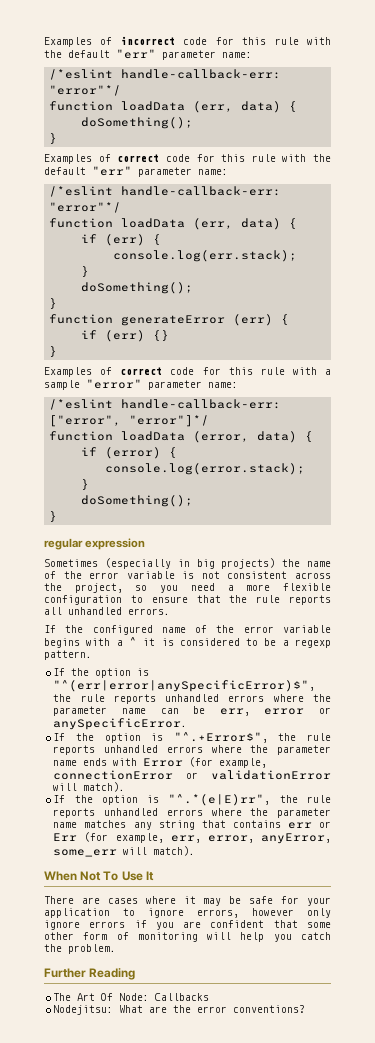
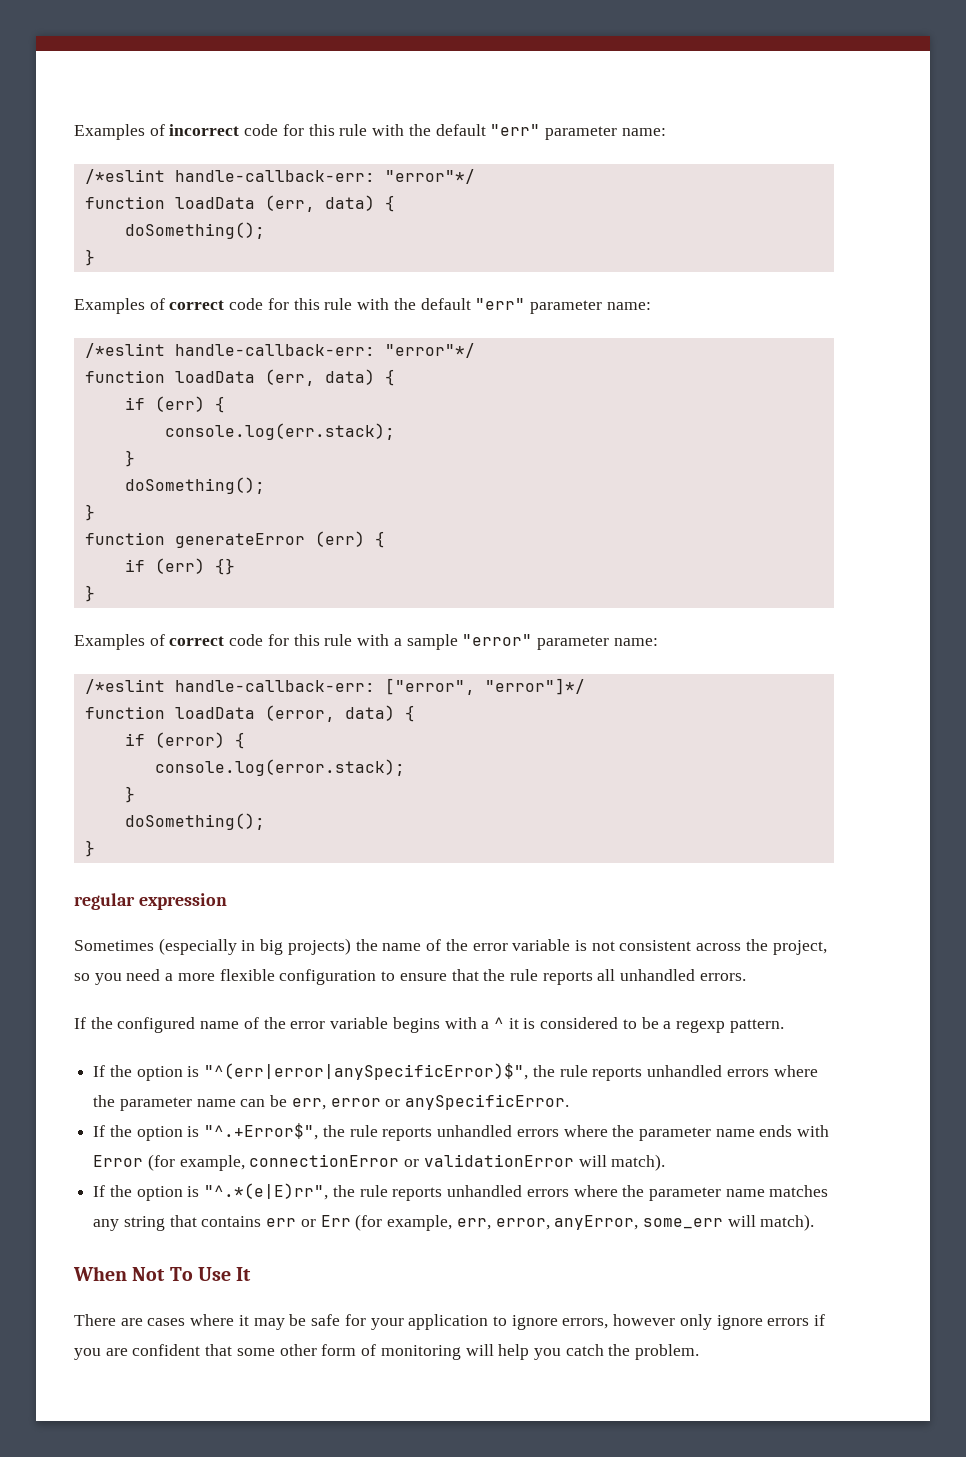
- Further Reading
- The Art Of Node: Callbacks
- Nodejitsu: What are the error conventions?

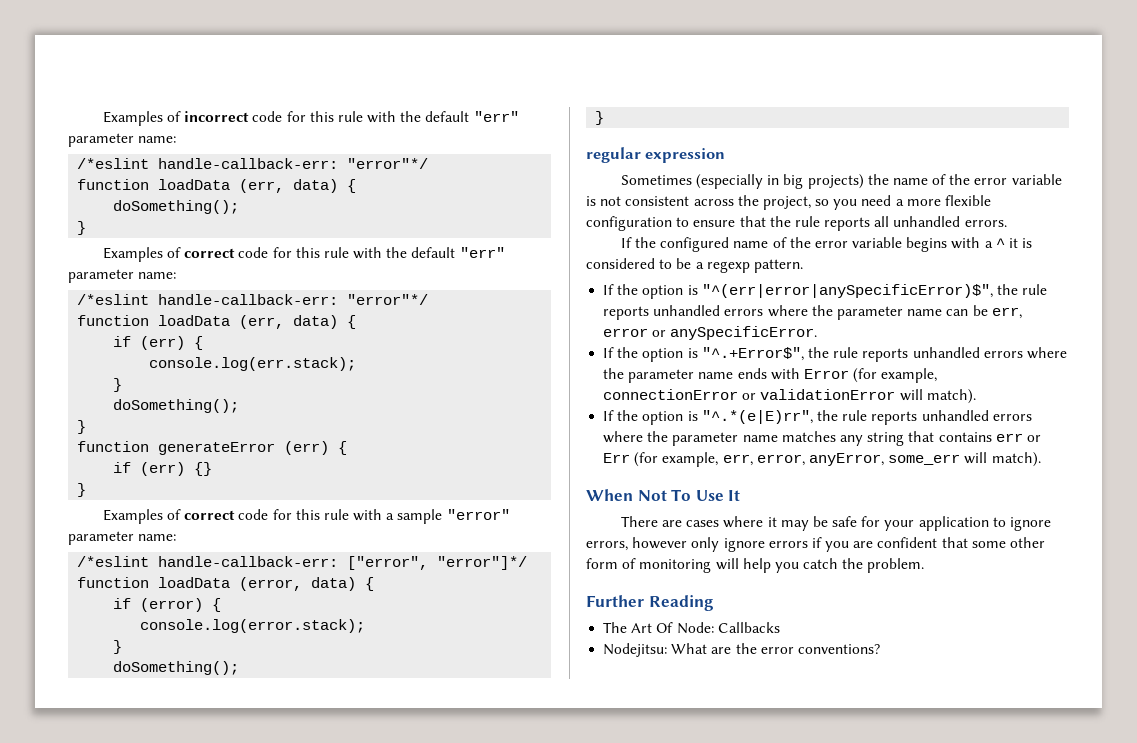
+ Further Reading
+ The Art Of Node: Callbacks
+ Nodejitsu: What are the error conventions?

